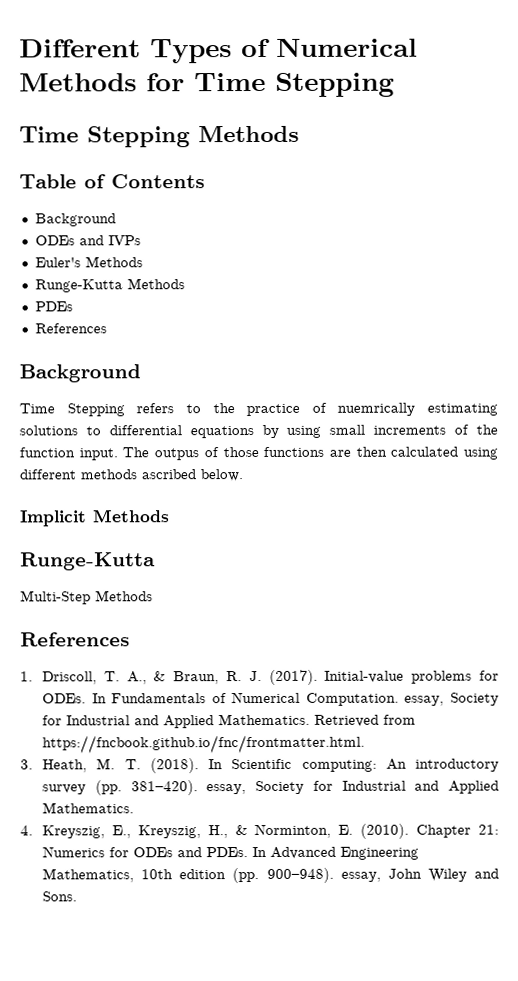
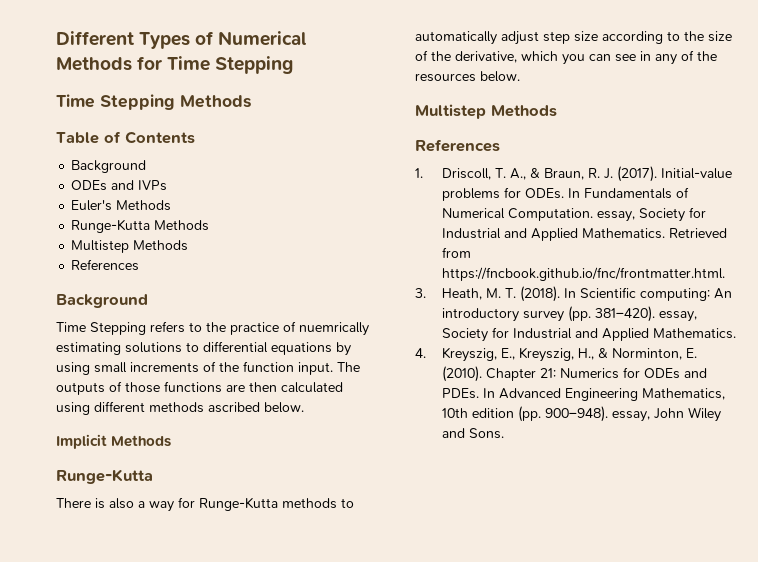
  Runge-Kutta Methods
- PDEs
+ Multistep Methods
- The outpus of those functions are then calculated using different methods ascribed below.
+ The outputs of those functions are then calculated using different methods ascribed below.
- Multi-Step Methods
+ There is also a way for Runge-Kutta methods to automatically adjust step size according to the size of the derivative, which you can see in any of the resources below.
+ Multistep Methods

